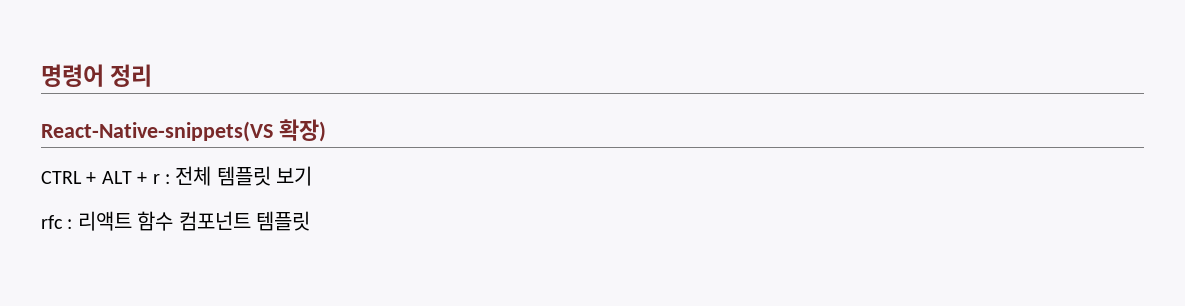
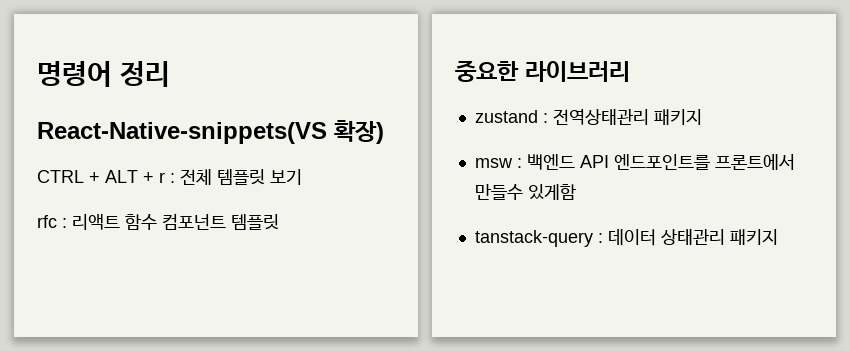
+ 중요한 라이브러리
+ zustand : 전역상태관리 패키지
+ msw : 백엔드 API 엔드포인트를 프론트에서 만들수 있게함
+ tanstack-query : 데이터 상태관리 패키지

